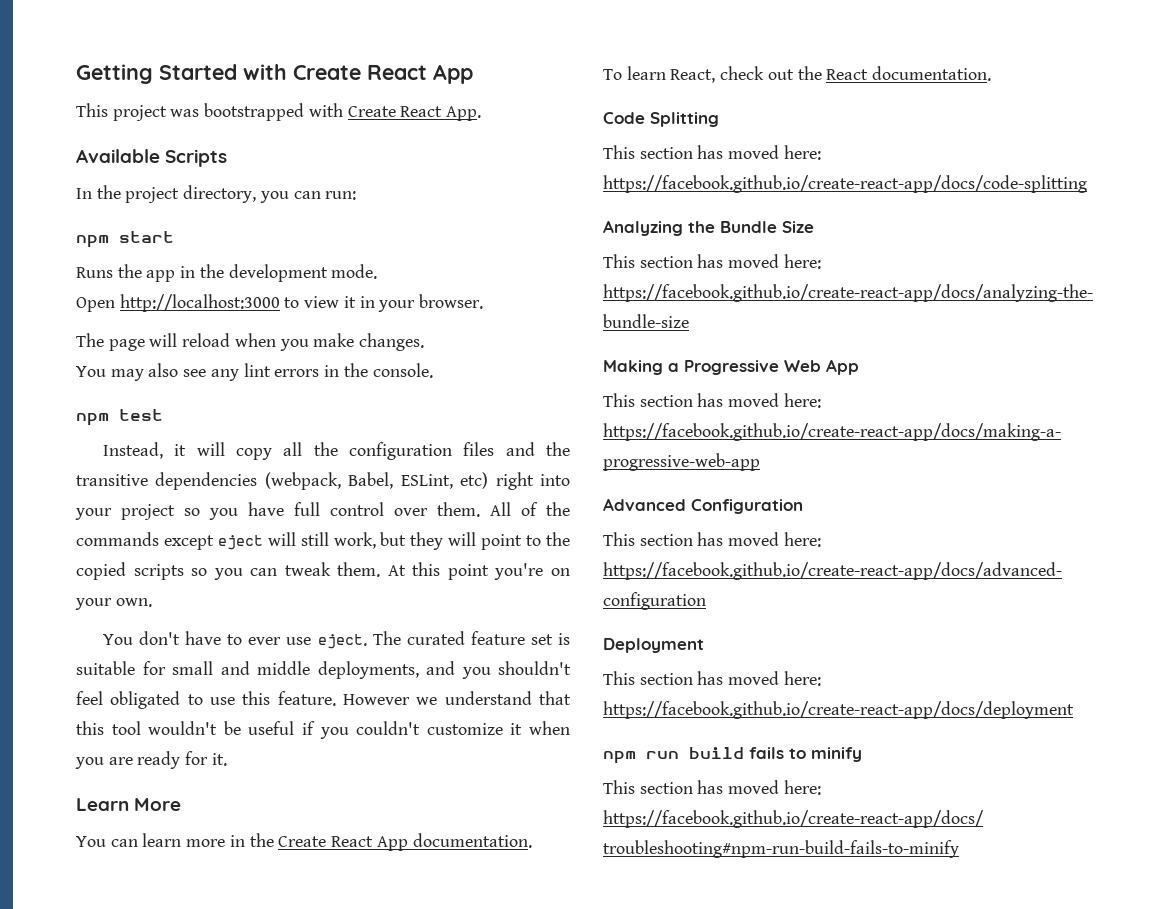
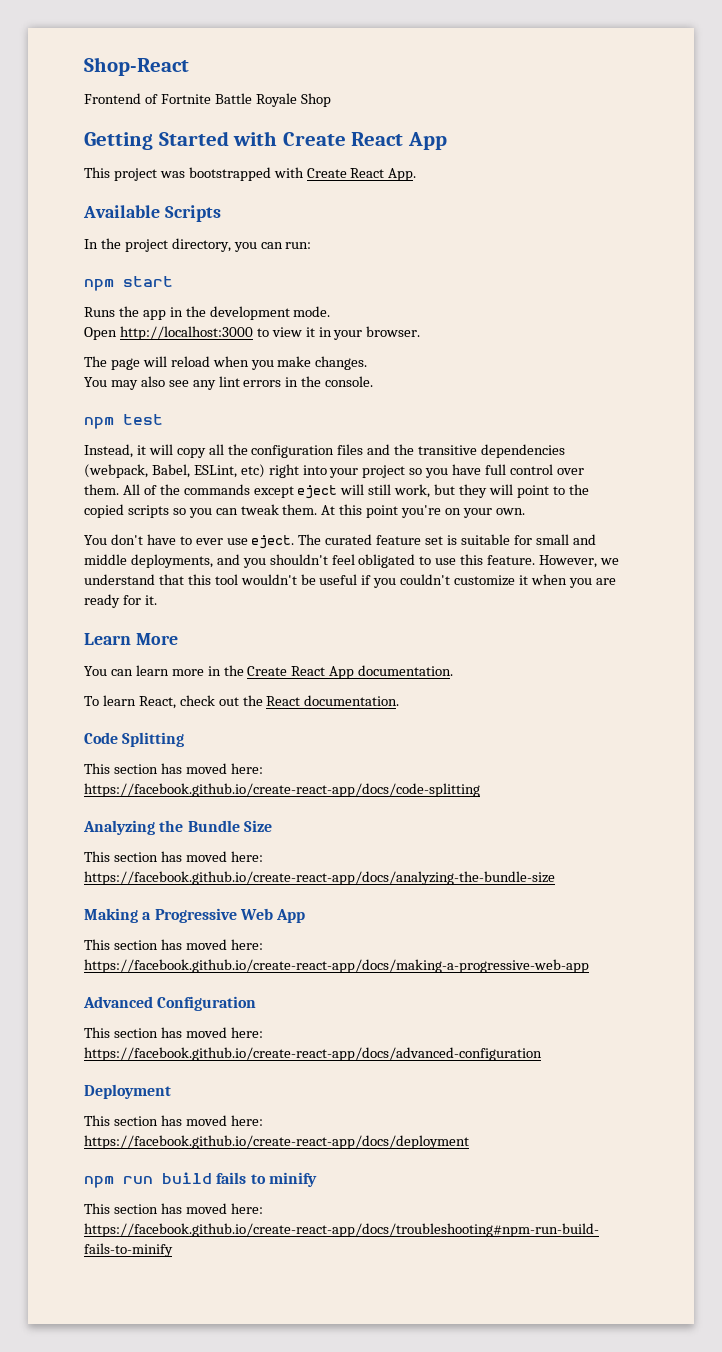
+ Shop-React
+ Frontend of Fortnite Battle Royale Shop
- However we understand that this tool wouldn't be useful if you couldn't customize it when you are ready for it.
+ However, we understand that this tool wouldn't be useful if you couldn't customize it when you are ready for it.

